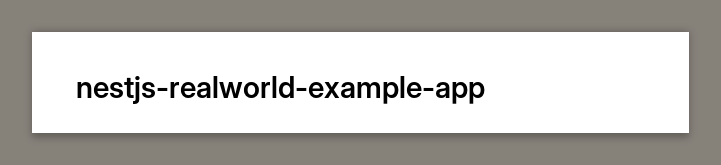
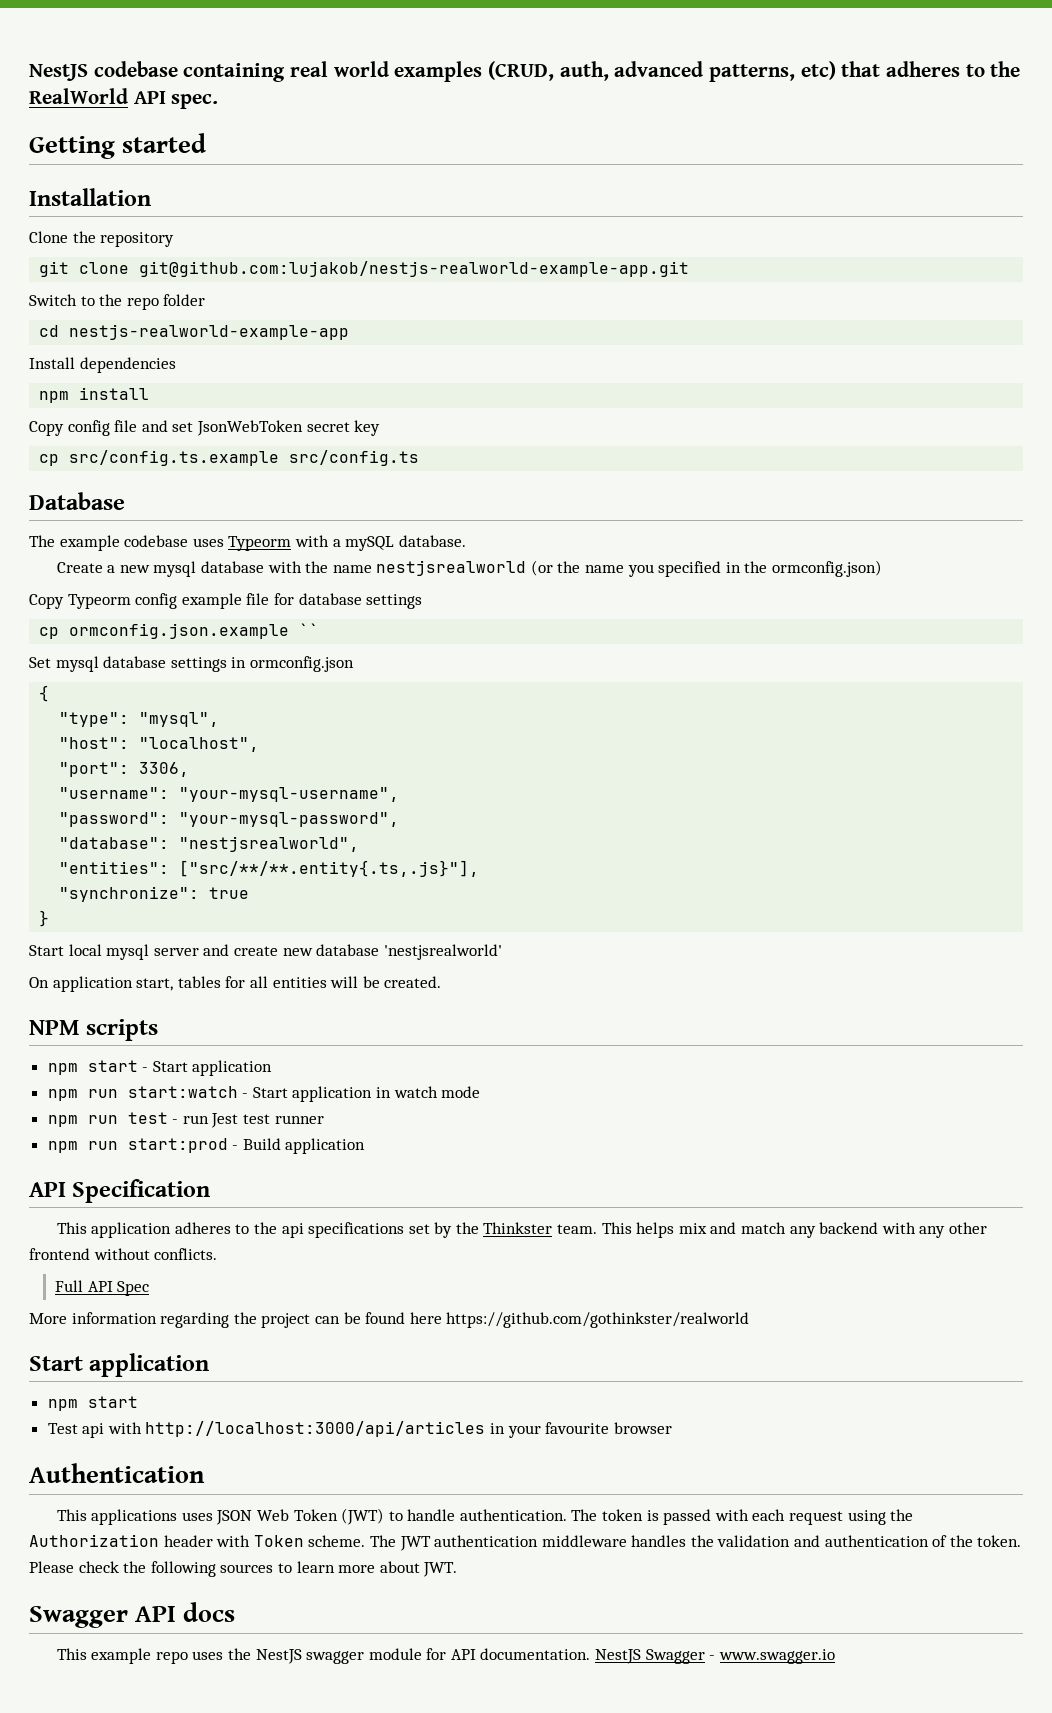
- nestjs-realworld-example-app
+ NestJS codebase containing real world examples (CRUD, auth, advanced patterns, etc) that adheres to the RealWorld API spec.
+ Getting started
+ Installation
+ Clone the repository
+ git clone git@github.com:lujakob/nestjs-realworld-example-app.git
+ Switch to the repo folder
+ cd nestjs-realworld-example-app
+ Install dependencies
+ npm install
+ Copy config file and set JsonWebToken secret key
+ cp src/config.ts.example src/config.ts
+ Database
+ The example codebase uses Typeorm with a mySQL database.
+ Create a new mysql database with the name nestjsrealworld (or the name you specified in the ormconfig.json)
+ Copy Typeorm config example file for database settings
+ cp ormconfig.json.example ``
+ Set mysql database settings in ormconfig.json
+ {
+ "type": "mysql",
+ "host": "localhost",
+ "port": 3306,
+ "username": "your-mysql-username",
+ "password": "your-mysql-password",
+ "database": "nestjsrealworld",
+ "entities": ["src/**/**.entity{.ts,.js}"],
+ "synchronize": true
+ }
+ Start local mysql server and create new database 'nestjsrealworld'
+ On application start, tables for all entities will be created.
+ NPM scripts
+ npm start - Start application
+ npm run start:watch - Start application in watch mode
+ npm run test - run Jest test runner
+ npm run start:prod - Build application
+ API Specification
+ This application adheres to the api specifications set by the Thinkster team. This helps mix and match any backend with any other frontend without conflicts.
+ Full API Spec
+ More information regarding the project can be found here https://github.com/gothinkster/realworld
+ Start application
+ npm start
+ Test api with http://localhost:3000/api/articles in your favourite browser
+ Authentication
+ This applications uses JSON Web Token (JWT) to handle authentication. The token is passed with each request using the Authorization header with Token scheme. The JWT authentication middleware handles the validation and authentication of the token. Please check the following sources to learn more about JWT.
+ Swagger API docs
+ This example repo uses the NestJS swagger module for API documentation. NestJS Swagger - www.swagger.io

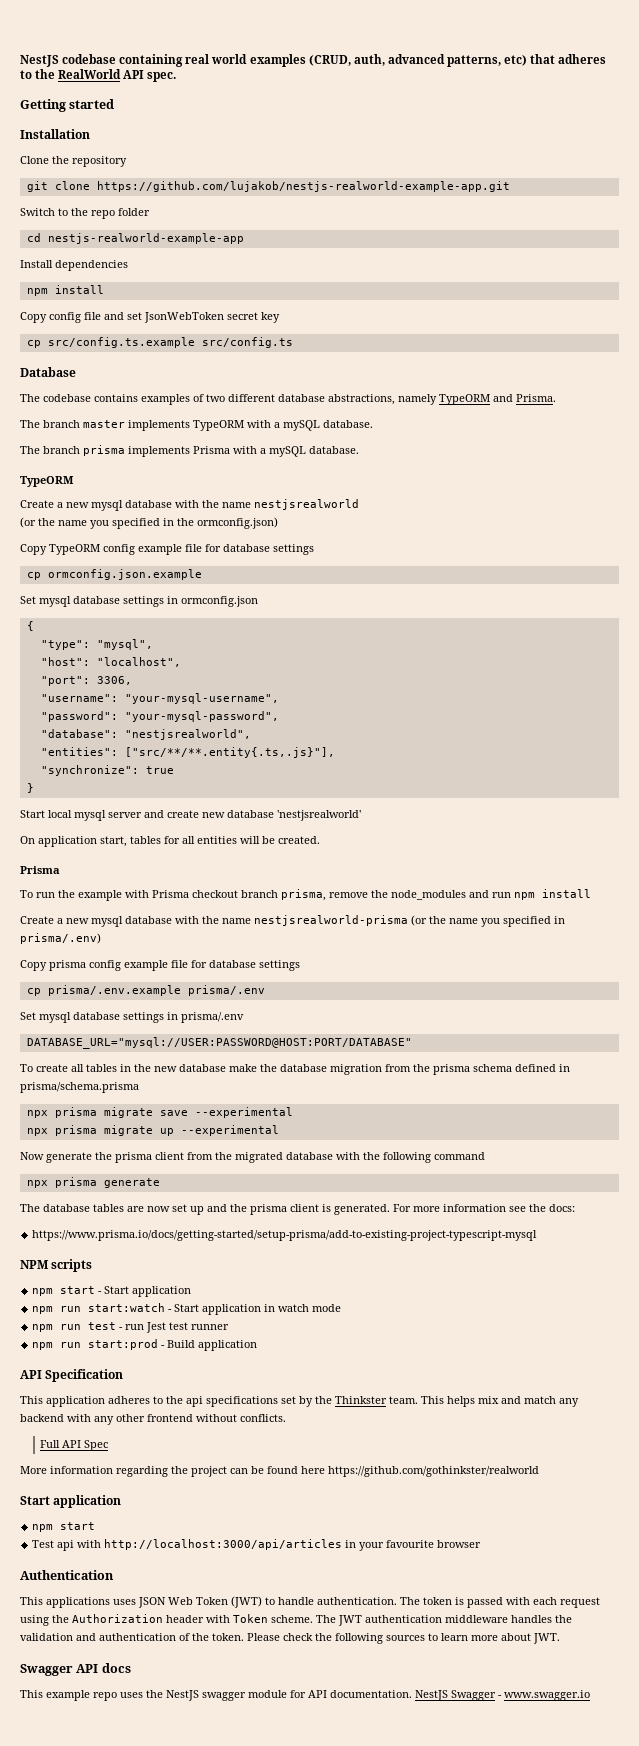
- git clone git@github.com:lujakob/nestjs-realworld-example-app.git
+ git clone https://github.com/lujakob/nestjs-realworld-example-app.git
- The example codebase uses Typeorm with a mySQL database.
+ The codebase contains examples of two different database abstractions, namely TypeORM and Prisma.
+ The branch master implements TypeORM with a mySQL database.
+ The branch prisma implements Prisma with a mySQL database.
+ TypeORM
- Create a new mysql database with the name nestjsrealworld (or the name you specified in the ormconfig.json)
+ Create a new mysql database with the name nestjsrealworld
+ (or the name you specified in the ormconfig.json)
- Copy Typeorm config example file for database settings
+ Copy TypeORM config example file for database settings
- cp ormconfig.json.example ``
+ cp ormconfig.json.example
  On application start, tables for all entities will be created.
+ Prisma
+ To run the example with Prisma checkout branch prisma, remove the node_modules and run npm install
+ Create a new mysql database with the name nestjsrealworld-prisma (or the name you specified in prisma/.env)
+ Copy prisma config example file for database settings
+ cp prisma/.env.example prisma/.env
+ Set mysql database settings in prisma/.env
+ DATABASE_URL="mysql://USER:PASSWORD@HOST:PORT/DATABASE"
+ To create all tables in the new database make the database migration from the prisma schema defined in prisma/schema.prisma
+ npx prisma migrate save --experimental
+ npx prisma migrate up --experimental
+ Now generate the prisma client from the migrated database with the following command
+ npx prisma generate
+ The database tables are now set up and the prisma client is generated. For more information see the docs:
+ https://www.prisma.io/docs/getting-started/setup-prisma/add-to-existing-project-typescript-mysql

